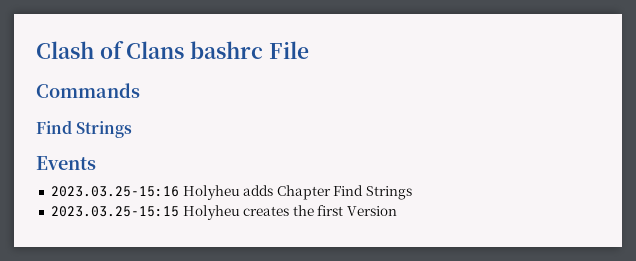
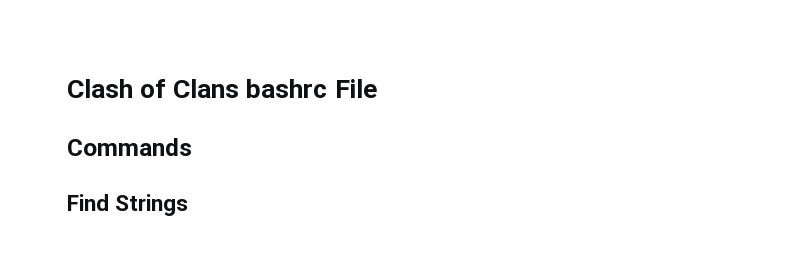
- Events
- 2023.03.25-15:16 Holyheu adds Chapter Find Strings
- 2023.03.25-15:15 Holyheu creates the first Version

